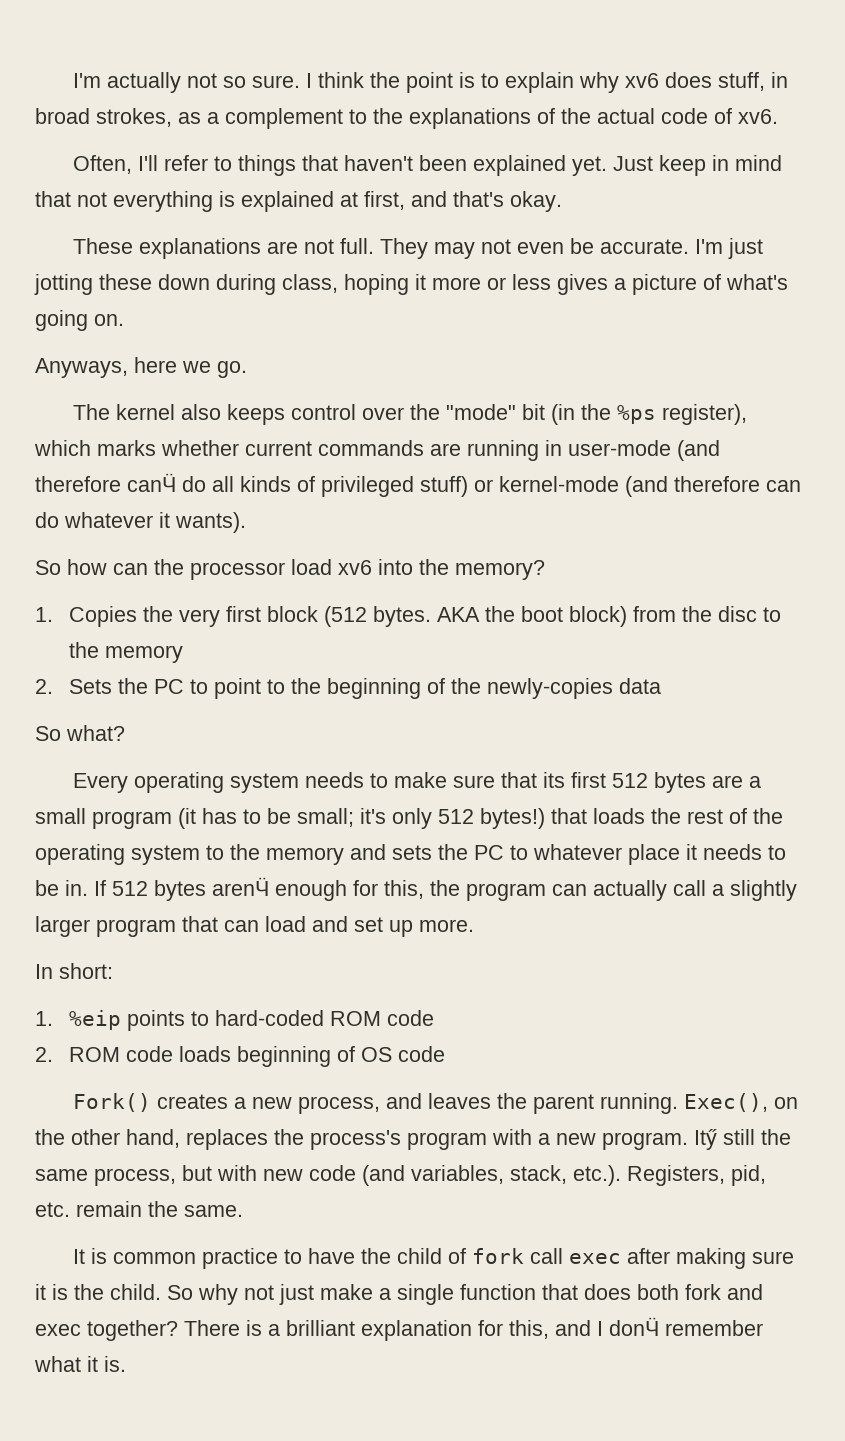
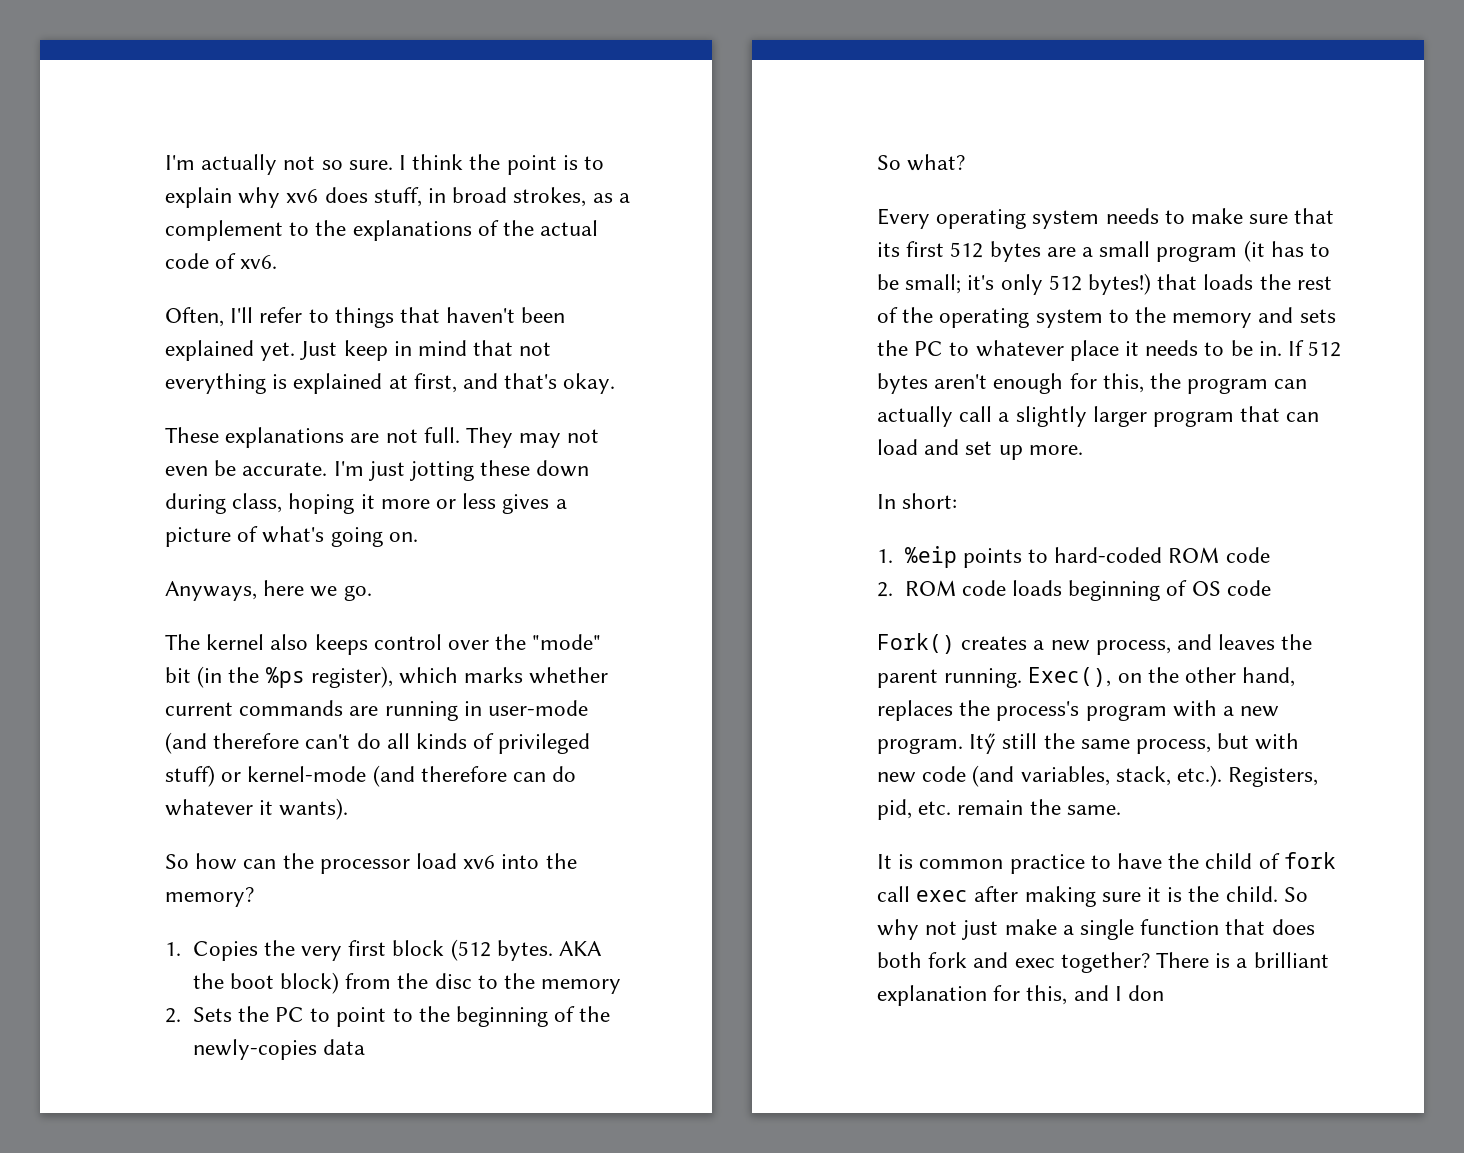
- The kernel also keeps control over the "mode" bit (in the %ps register), which marks whether current commands are running in user-mode (and therefore canӴ do all kinds of privileged stuff) or kernel-mode (and therefore can do whatever it wants).
+ The kernel also keeps control over the "mode" bit (in the %ps register), which marks whether current commands are running in user-mode (and therefore can't do all kinds of privileged stuff) or kernel-mode (and therefore can do whatever it wants).
- If 512 bytes arenӴ enough for this, the program can actually call a slightly larger program that can load and set up more.
+ If 512 bytes aren't enough for this, the program can actually call a slightly larger program that can load and set up more.
- There is a brilliant explanation for this, and I donӴ remember what it is.
+ There is a brilliant explanation for this, and I don

